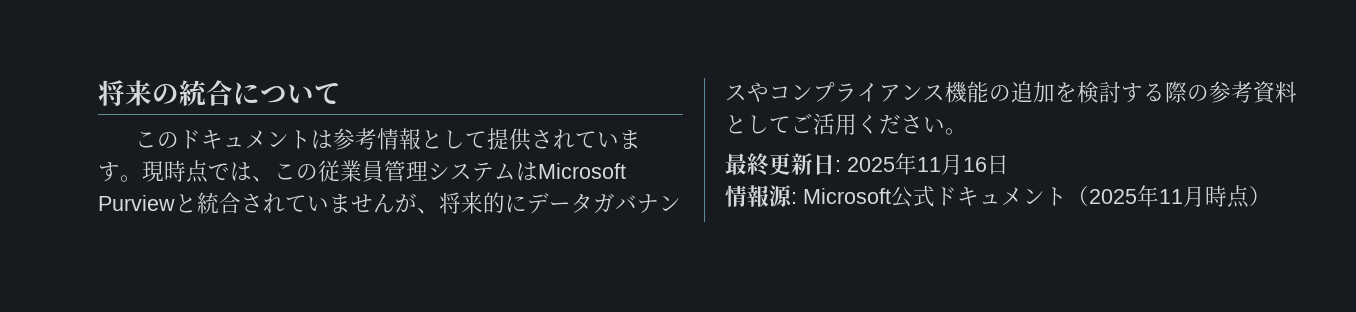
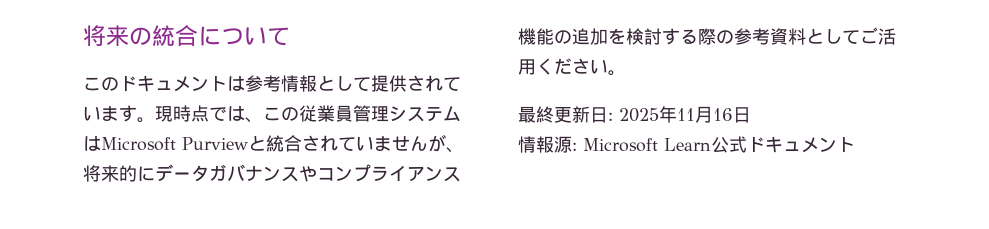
- 情報源: Microsoft公式ドキュメント（2025年11月時点）
+ 情報源: Microsoft Learn公式ドキュメント

